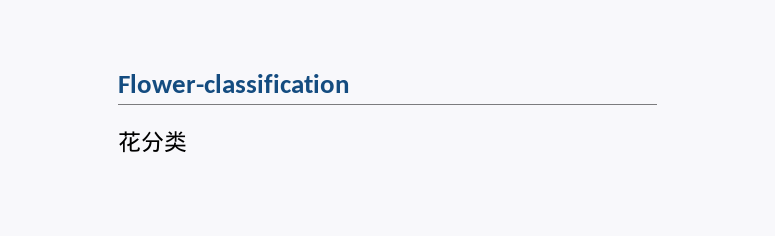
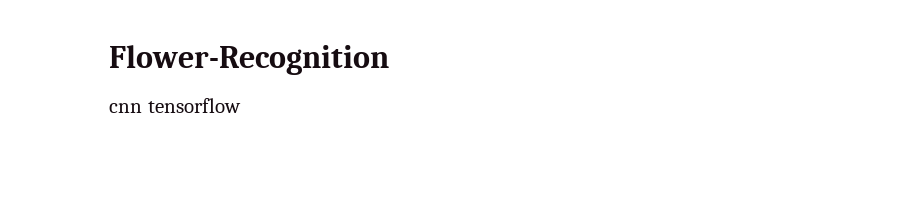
- Flower-classification
- 花分类
+ Flower-Recognition
+ cnn tensorflow

